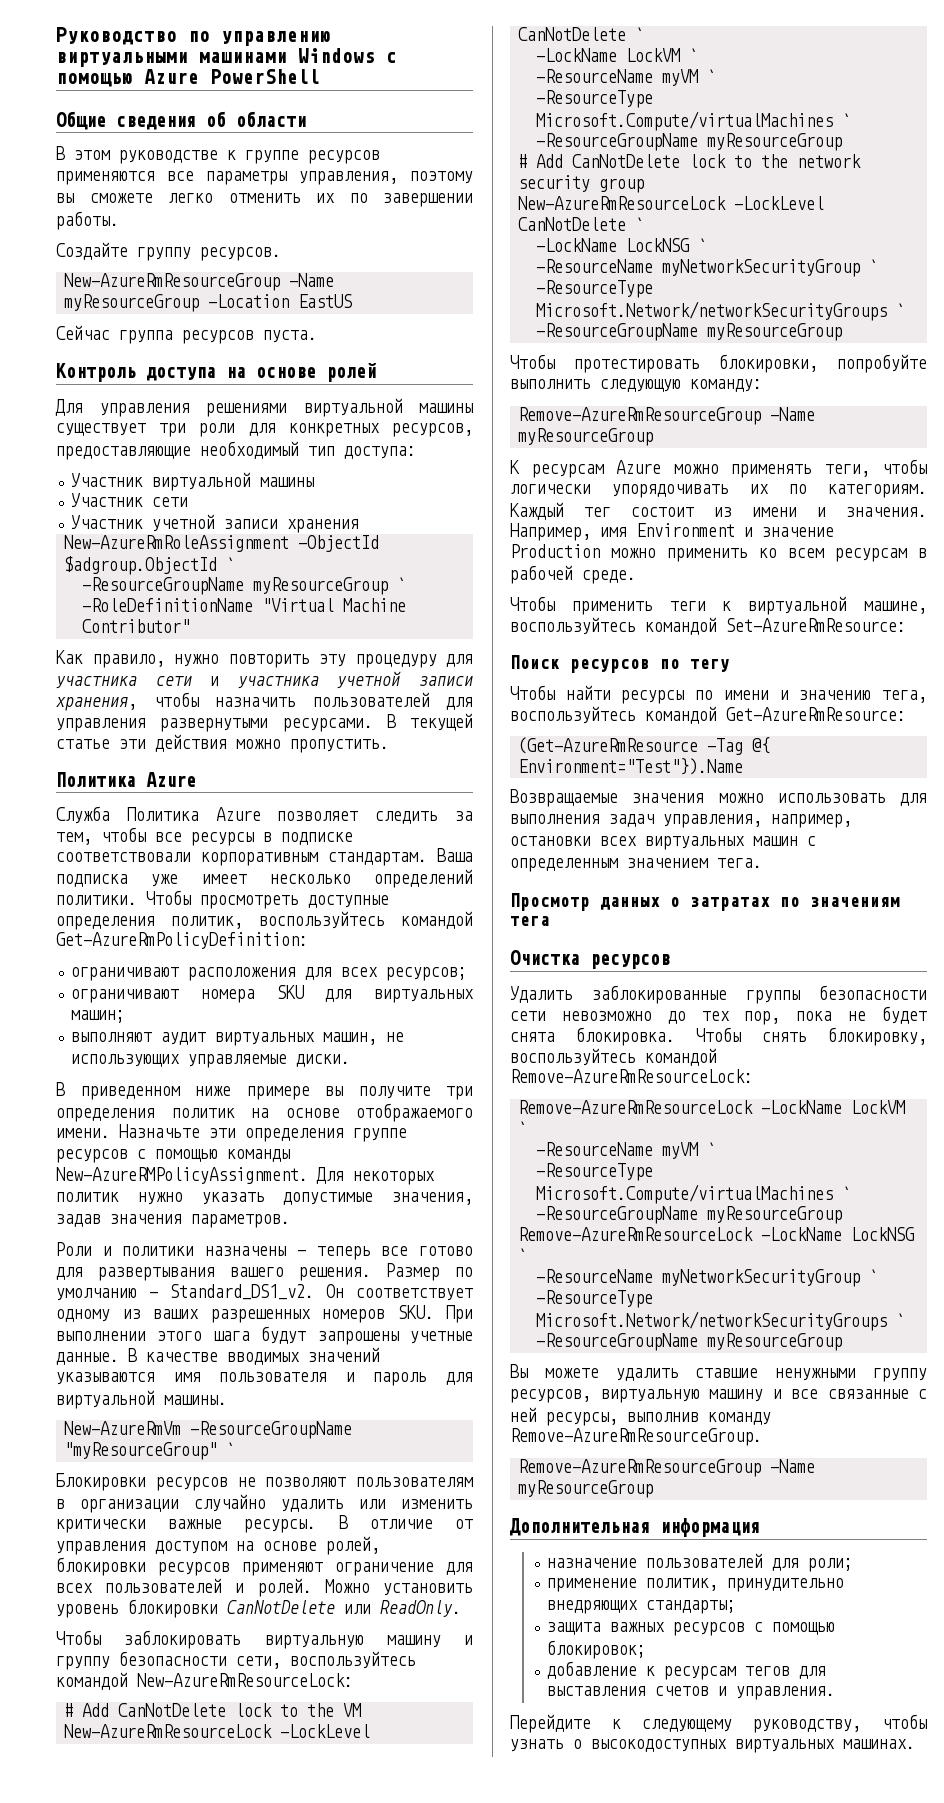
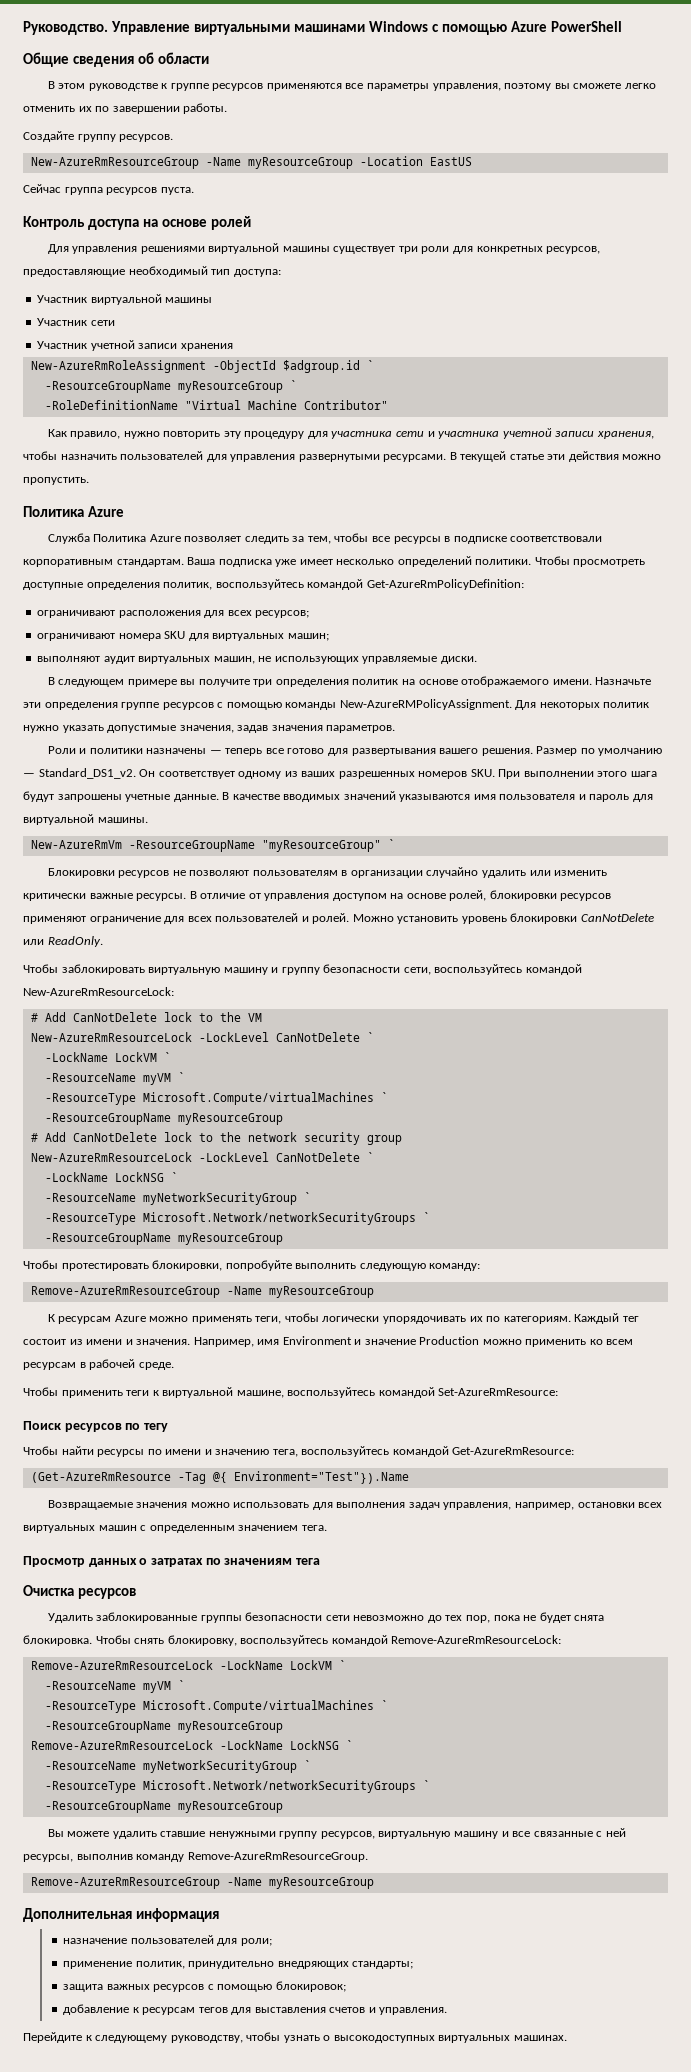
- Руководство по управлению виртуальными машинами Windows с помощью Azure PowerShell
+ Руководство. Управление виртуальными машинами Windows с помощью Azure PowerShell
- New-AzureRmRoleAssignment -ObjectId $adgroup.ObjectId `
+ New-AzureRmRoleAssignment -ObjectId $adgroup.id `
- В приведенном ниже примере вы получите три определения политик на основе отображаемого имени.
+ В следующем примере вы получите три определения политик на основе отображаемого имени.

